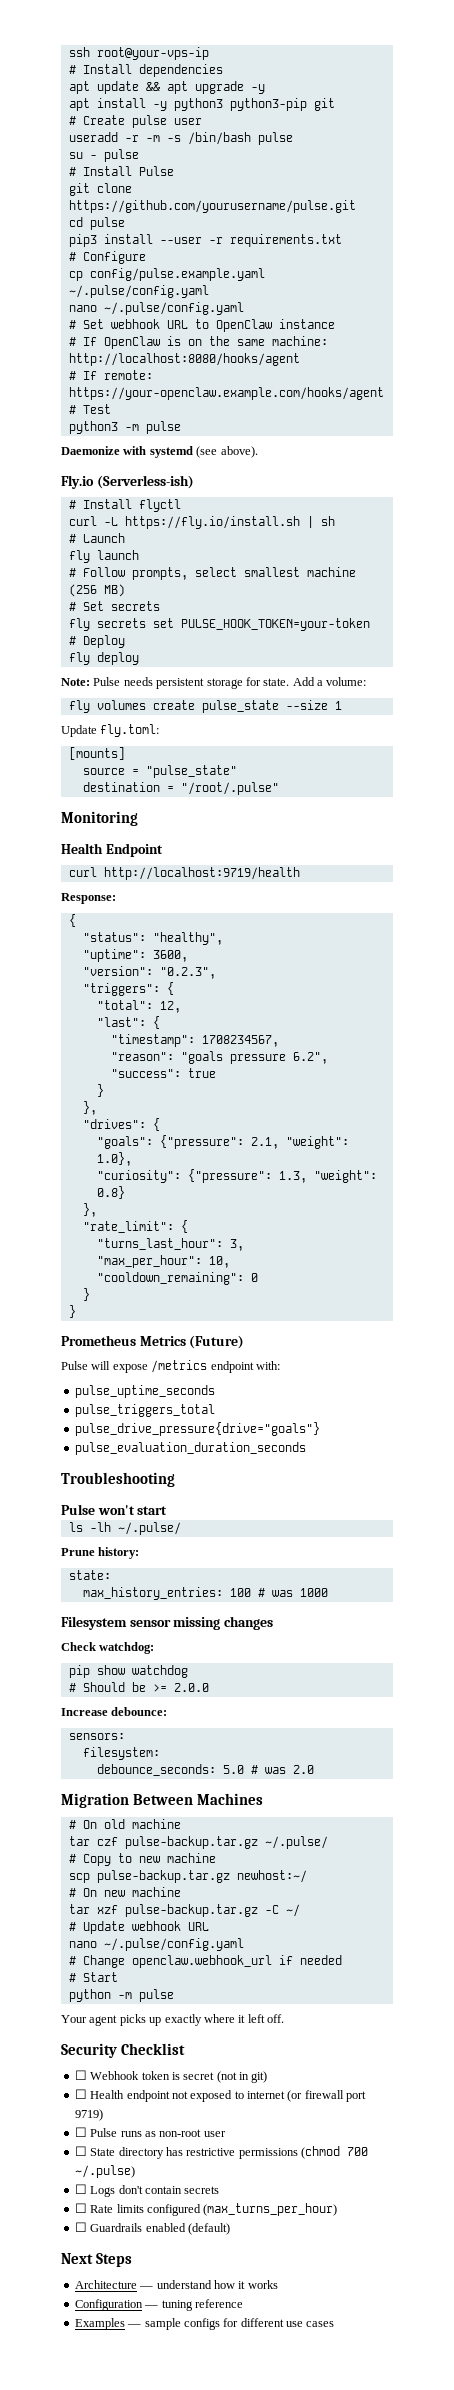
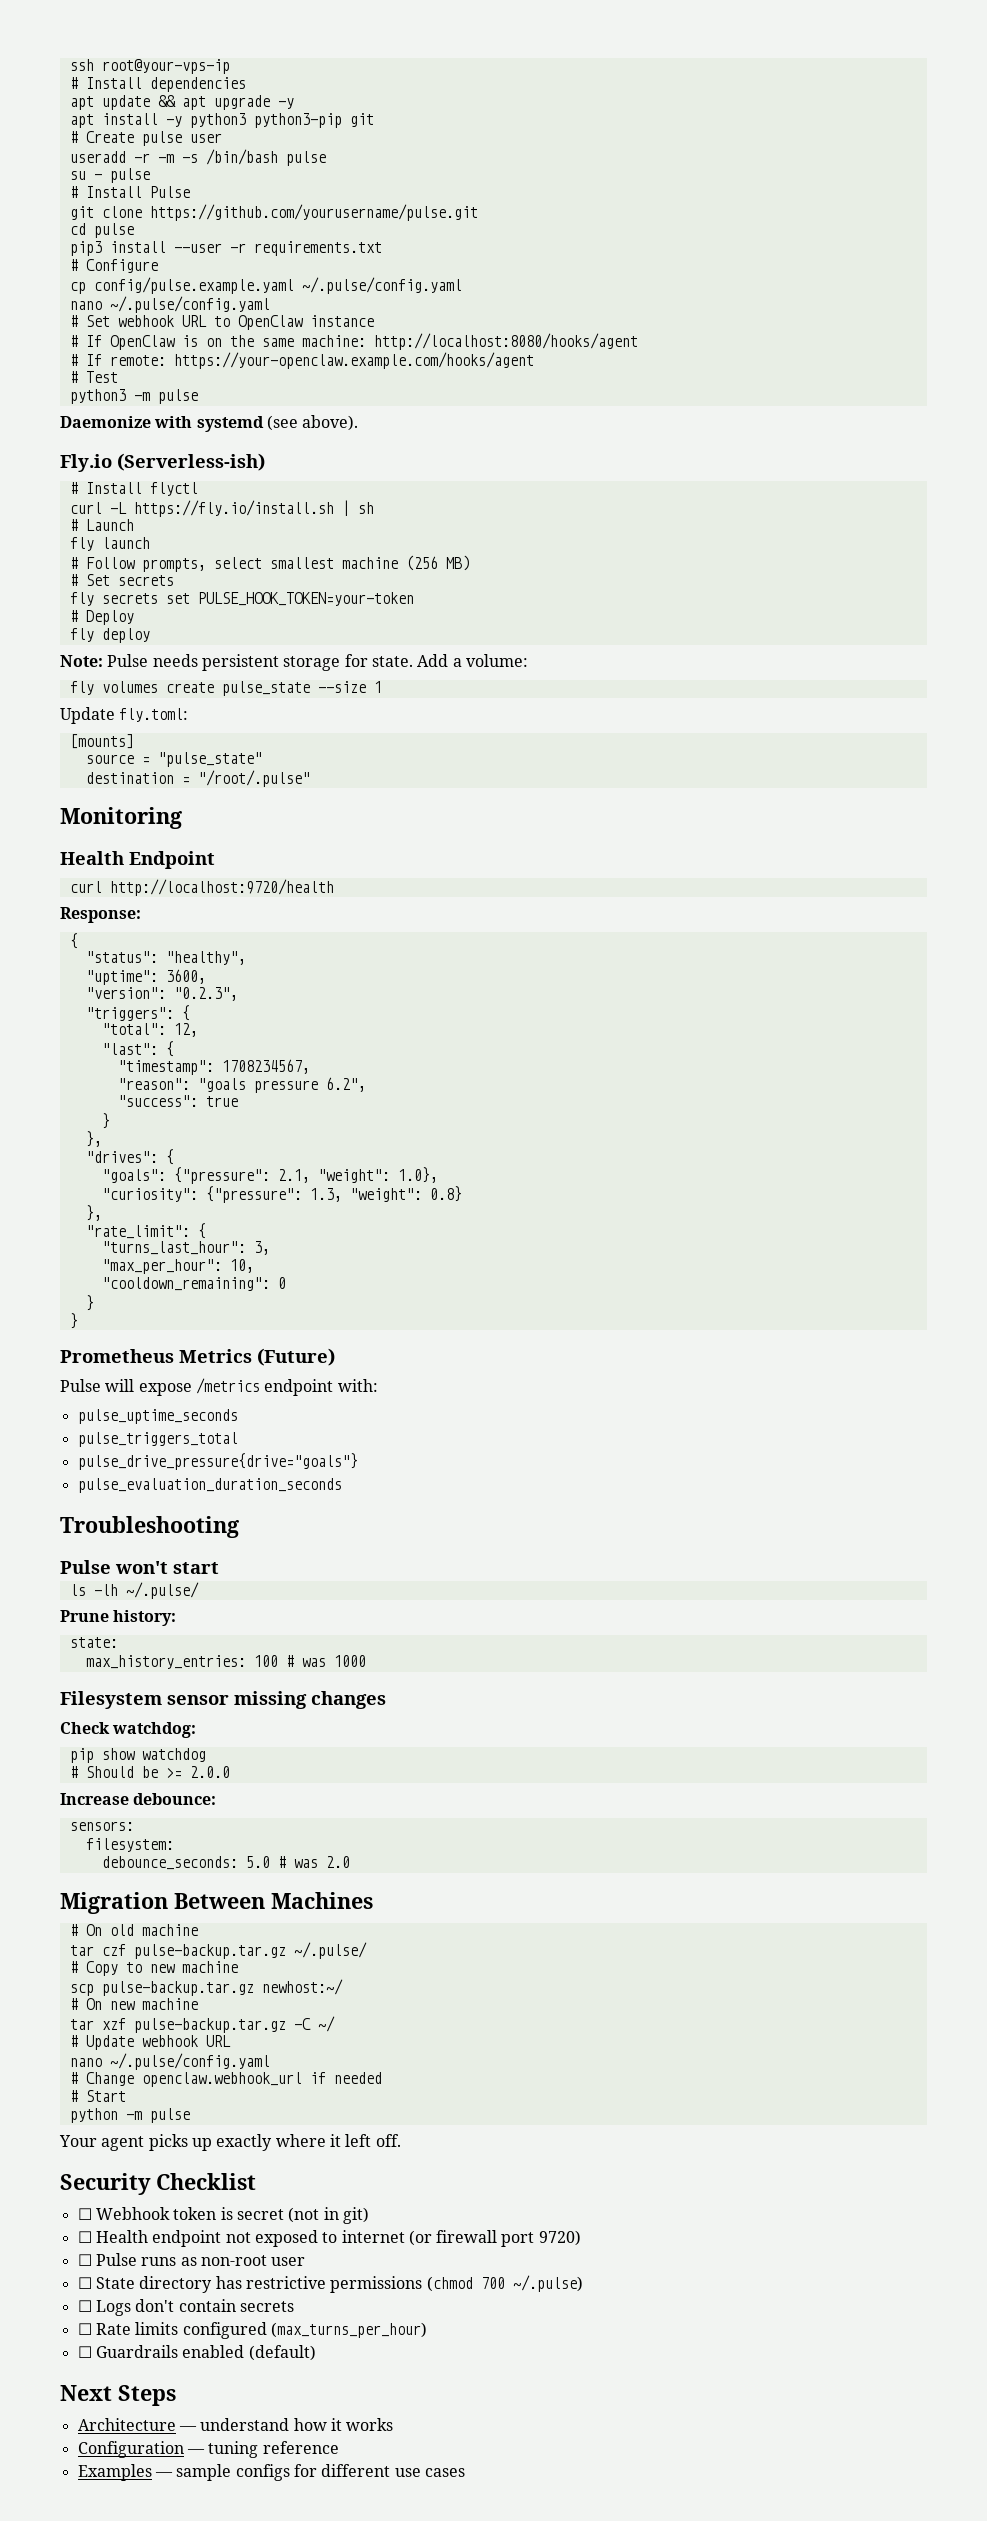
- curl http://localhost:9719/health
+ curl http://localhost:9720/health
- ☐ Health endpoint not exposed to internet (or firewall port 9719)
+ ☐ Health endpoint not exposed to internet (or firewall port 9720)

